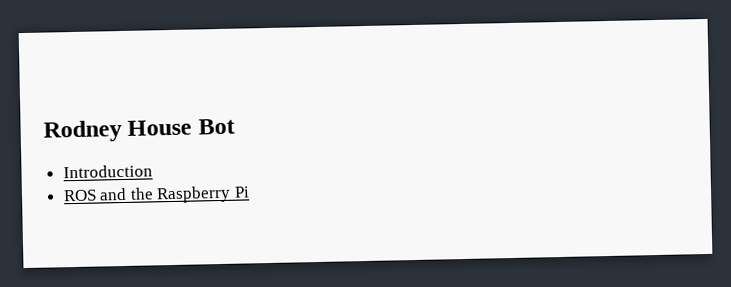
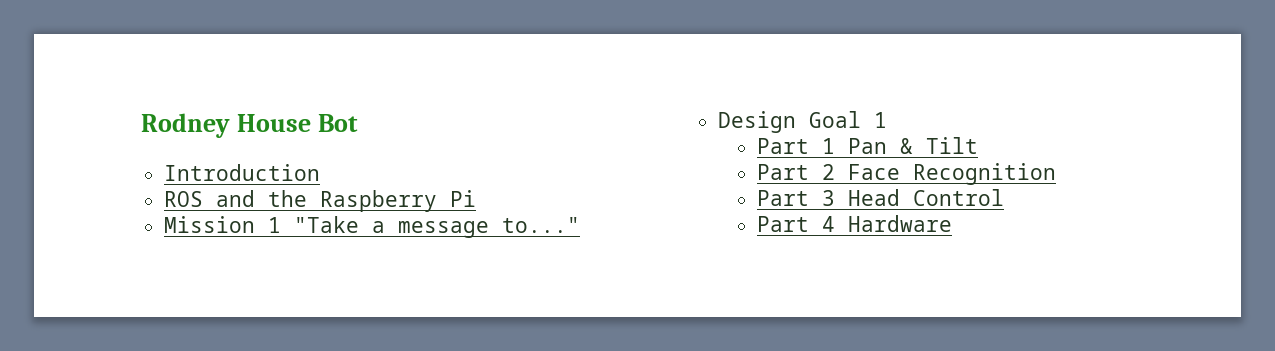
+ Mission 1 "Take a message to..."
+ Design Goal 1
+ Part 1 Pan & Tilt
+ Part 2 Face Recognition
+ Part 3 Head Control
+ Part 4 Hardware

